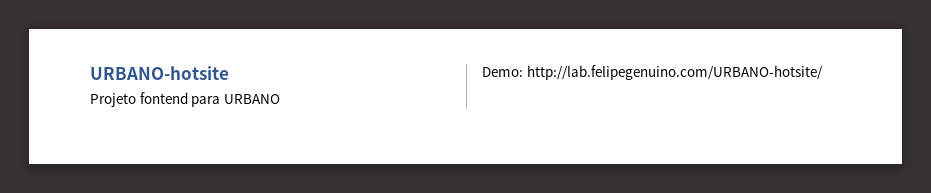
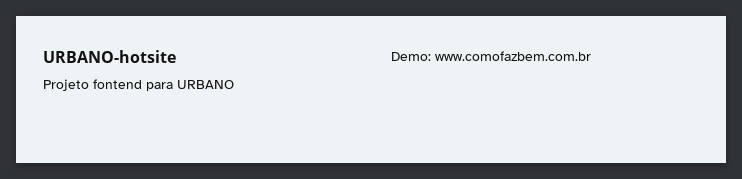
- Demo: http://lab.felipegenuino.com/URBANO-hotsite/
+ Demo: www.comofazbem.com.br

